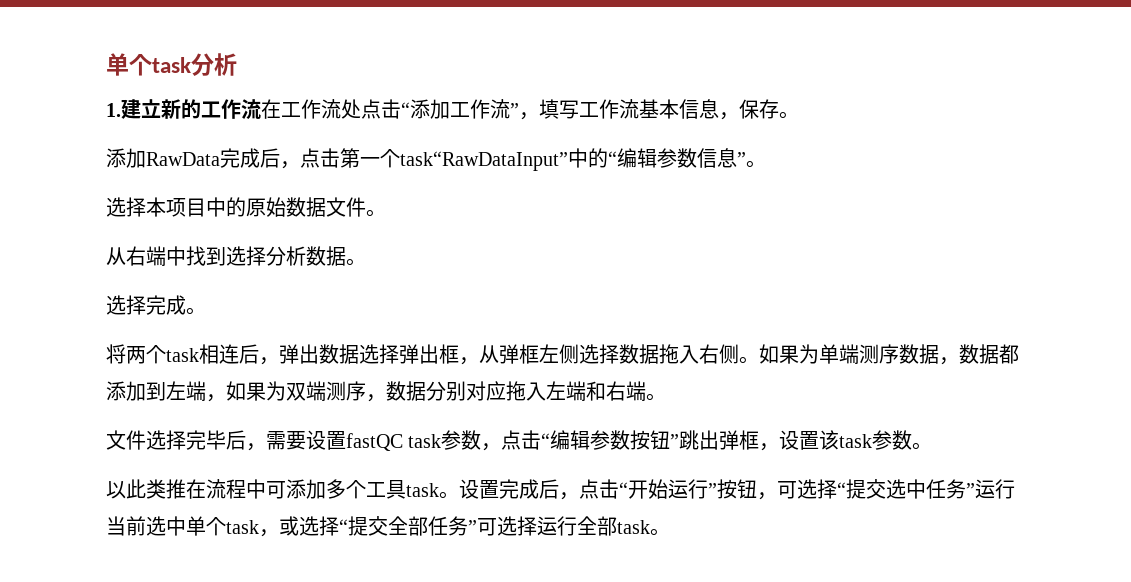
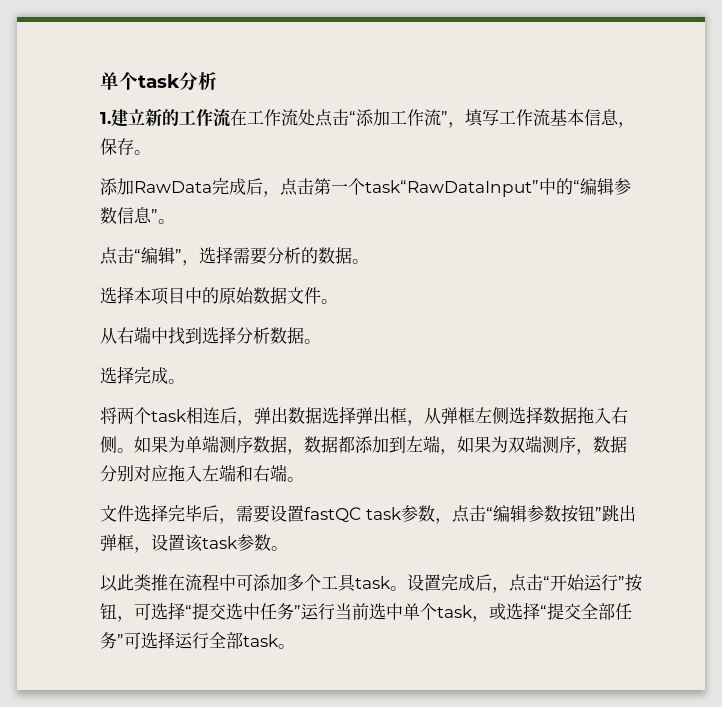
+ 点击“编辑”，选择需要分析的数据。

